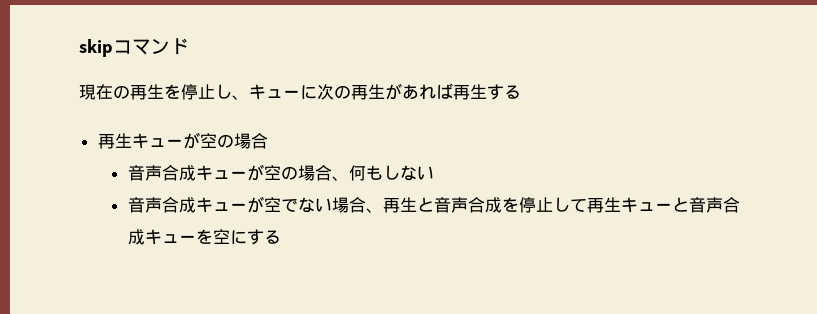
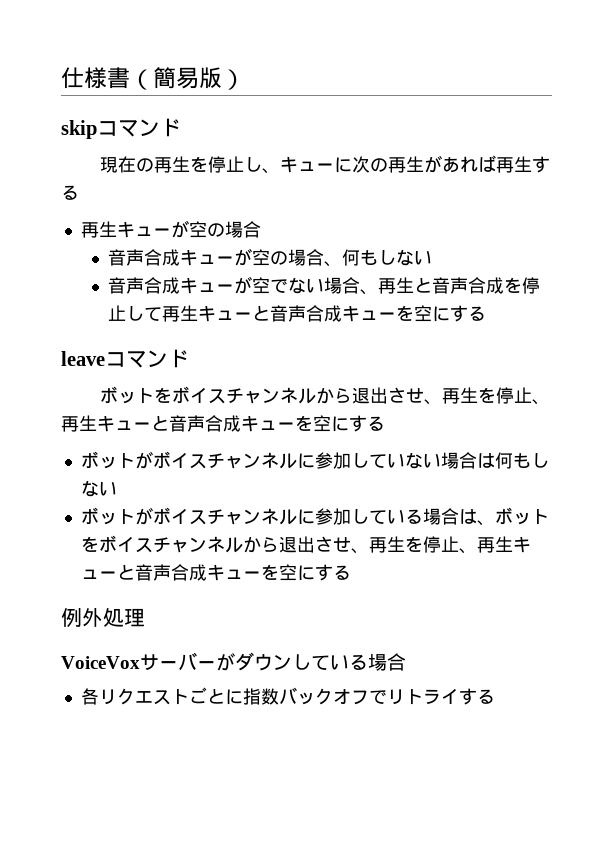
+ 仕様書（簡易版）
+ leaveコマンド
+ ボットをボイスチャンネルから退出させ、再生を停止、再生キューと音声合成キューを空にする
+ ボットがボイスチャンネルに参加していない場合は何もしない
+ ボットがボイスチャンネルに参加している場合は、ボットをボイスチャンネルから退出させ、再生を停止、再生キューと音声合成キューを空にする
+ 例外処理
+ VoiceVoxサーバーがダウンしている場合
+ 各リクエストごとに指数バックオフでリトライする

